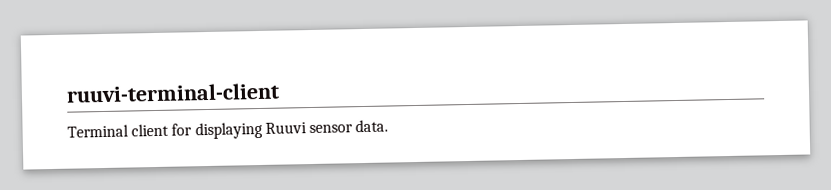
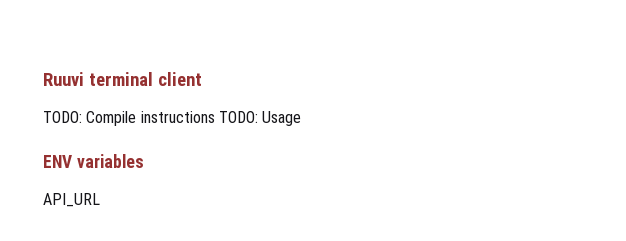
- ruuvi-terminal-client
- Terminal client for displaying Ruuvi sensor data.
+ Ruuvi terminal client
+ TODO: Compile instructions TODO: Usage
+ ENV variables
+ API_URL

